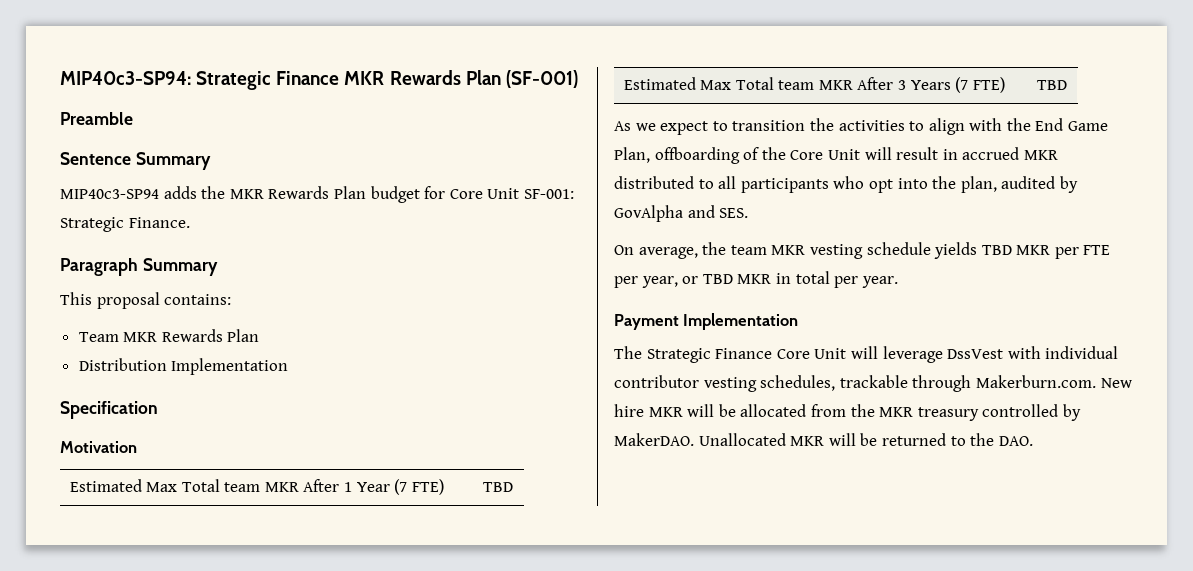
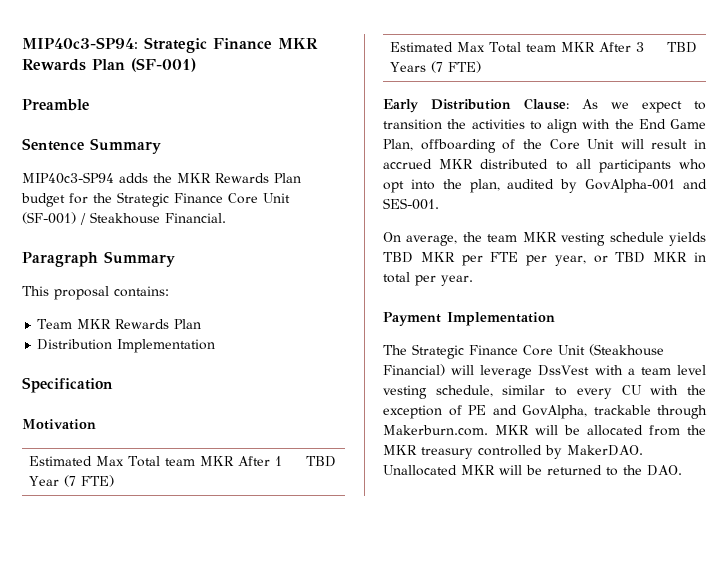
- MIP40c3-SP94 adds the MKR Rewards Plan budget for Core Unit SF-001: Strategic Finance.
+ MIP40c3-SP94 adds the MKR Rewards Plan budget for the Strategic Finance Core Unit (SF-001) / Steakhouse Financial.
- As we expect to transition the activities to align with the End Game Plan, offboarding of the Core Unit will result in accrued MKR distributed to all participants who opt into the plan, audited by GovAlpha and SES.
+ Early Distribution Clause: As we expect to transition the activities to align with the End Game Plan, offboarding of the Core Unit will result in accrued MKR distributed to all participants who opt into the plan, audited by GovAlpha-001 and SES-001.
- The Strategic Finance Core Unit will leverage DssVest with individual contributor vesting schedules, trackable through Makerburn.com. New hire MKR will be allocated from the MKR treasury controlled by MakerDAO.
+ The Strategic Finance Core Unit (Steakhouse Financial) will leverage DssVest with a team level vesting schedule, similar to every CU with the exception of PE and GovAlpha, trackable through Makerburn.com. MKR will be allocated from the MKR treasury controlled by MakerDAO.

